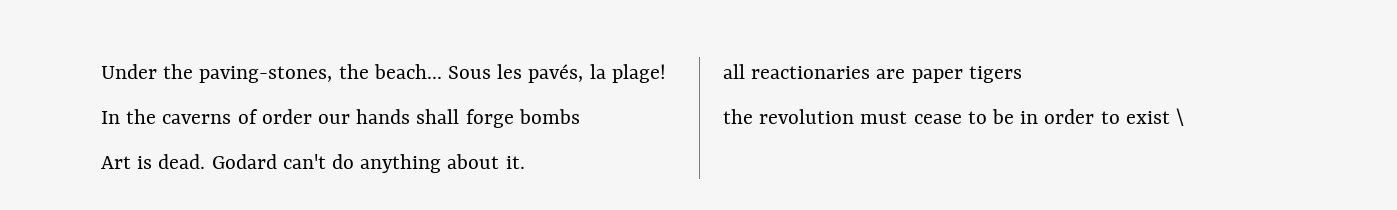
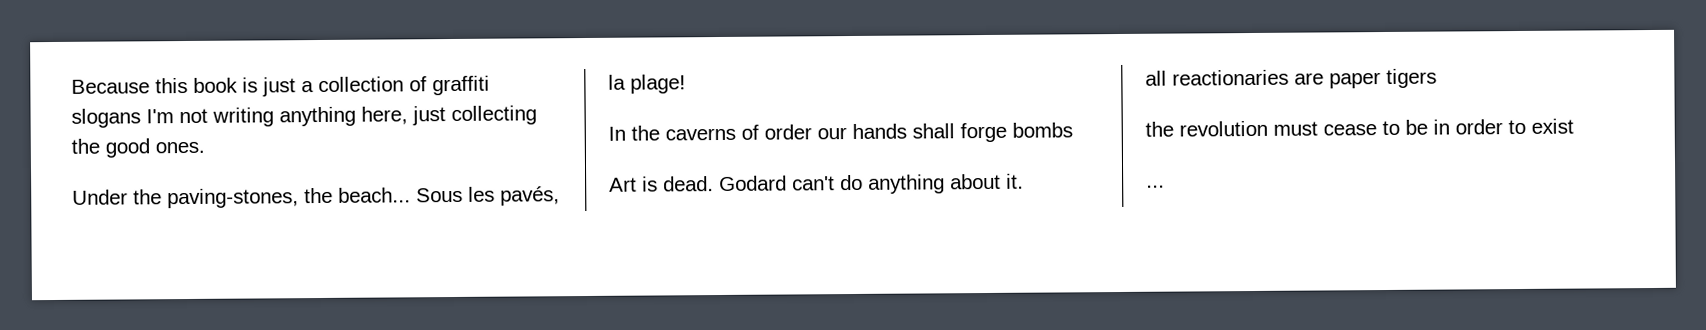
+ Because this book is just a collection of graffiti slogans I'm not writing anything here, just collecting the good ones.
- the revolution must cease to be in order to exist \
+ the revolution must cease to be in order to exist
+ ...

